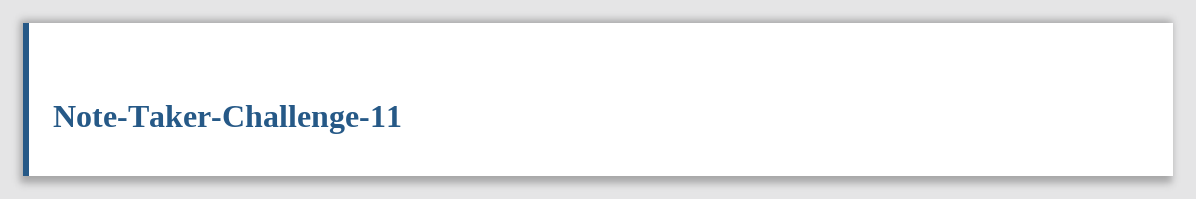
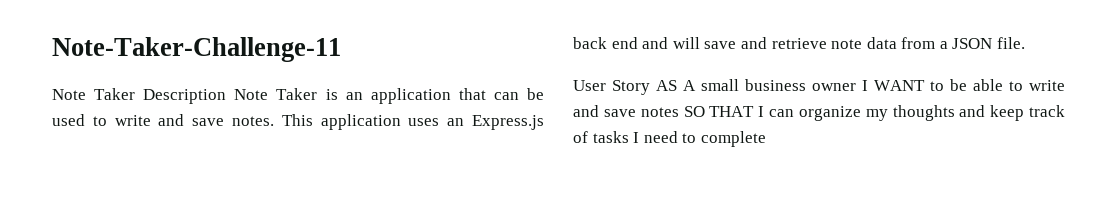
+ Note Taker Description Note Taker is an application that can be used to write and save notes. This application uses an Express.js back end and will save and retrieve note data from a JSON file.
+ User Story AS A small business owner I WANT to be able to write and save notes SO THAT I can organize my thoughts and keep track of tasks I need to complete

